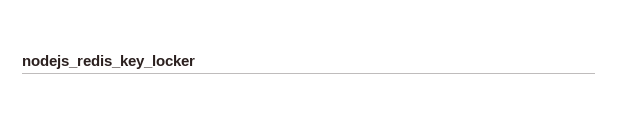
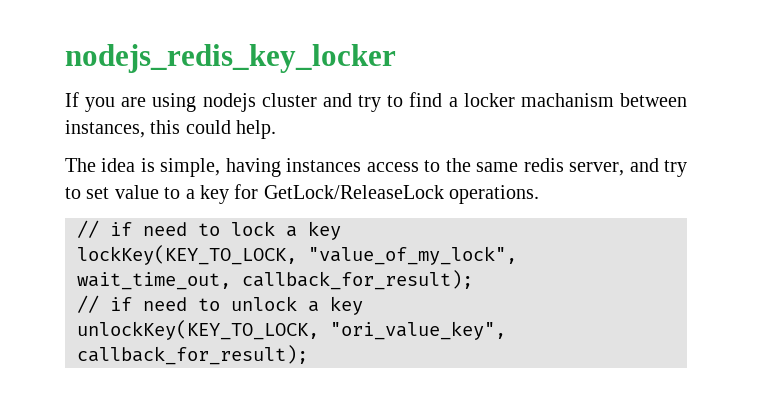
+ If you are using nodejs cluster and try to find a locker machanism between instances, this could help.
+ The idea is simple, having instances access to the same redis server, and try to set value to a key for GetLock/ReleaseLock operations.
+ // if need to lock a key
+ lockKey(KEY_TO_LOCK, "value_of_my_lock", wait_time_out, callback_for_result);
+ // if need to unlock a key
+ unlockKey(KEY_TO_LOCK, "ori_value_key", callback_for_result);

